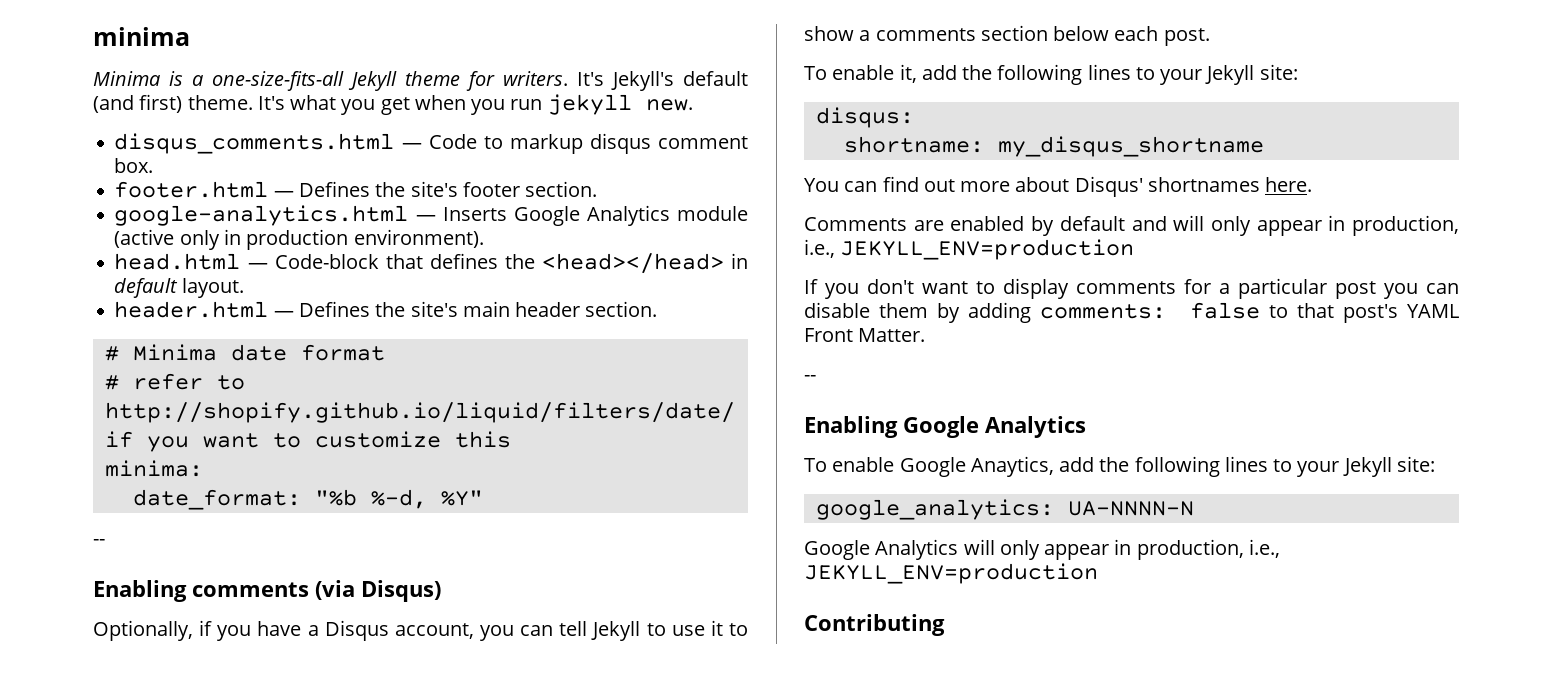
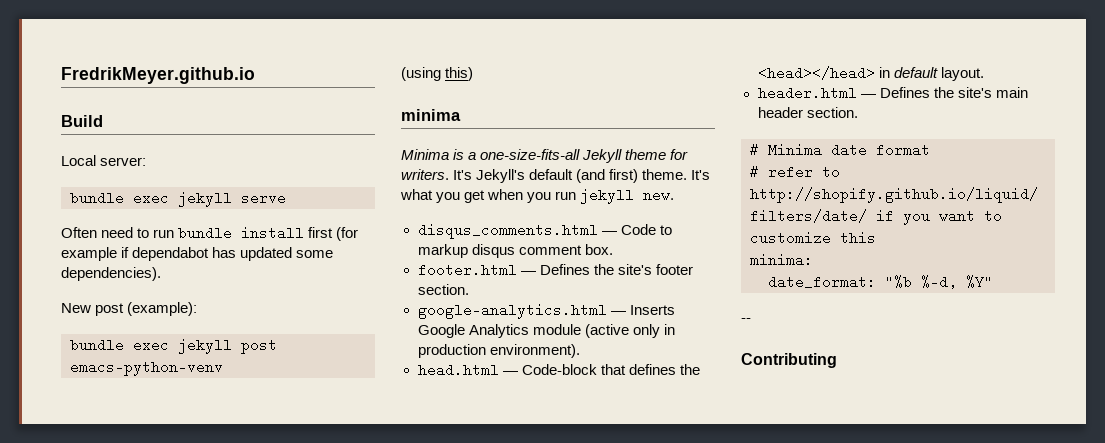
+ FredrikMeyer.github.io
+ Build
+ Local server:
+ bundle exec jekyll serve
+ Often need to run bundle install first (for example if dependabot has updated some dependencies).
+ New post (example):
+ bundle exec jekyll post emacs-python-venv
+ (using this)
- Enabling comments (via Disqus)
- Optionally, if you have a Disqus account, you can tell Jekyll to use it to show a comments section below each post.
- To enable it, add the following lines to your Jekyll site:
- disqus:
- shortname: my_disqus_shortname
- You can find out more about Disqus' shortnames here.
- Comments are enabled by default and will only appear in production, i.e., JEKYLL_ENV=production
- If you don't want to display comments for a particular post you can disable them by adding comments: false to that post's YAML Front Matter.
- --
- Enabling Google Analytics
- To enable Google Anaytics, add the following lines to your Jekyll site:
- google_analytics: UA-NNNN-N
- Google Analytics will only appear in production, i.e., JEKYLL_ENV=production

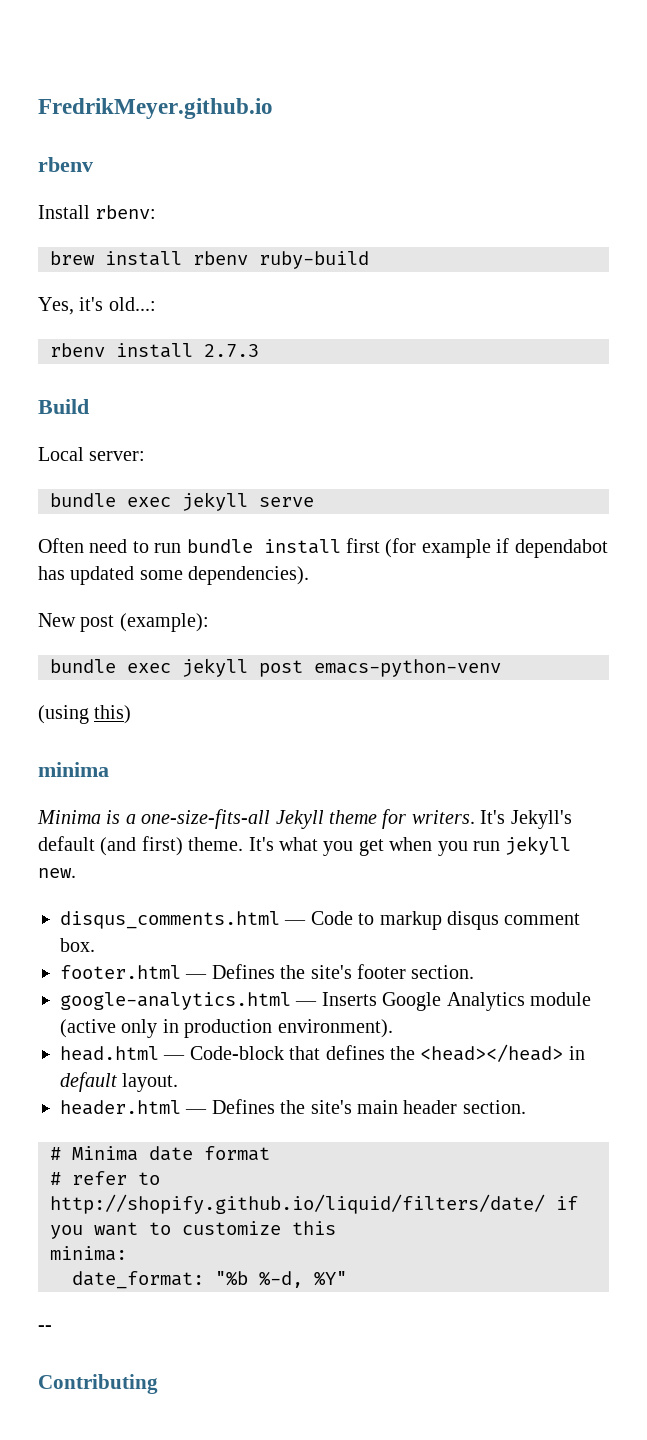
  FredrikMeyer.github.io
+ rbenv
+ Install rbenv:
+ brew install rbenv ruby-build
+ Yes, it's old...:
+ rbenv install 2.7.3

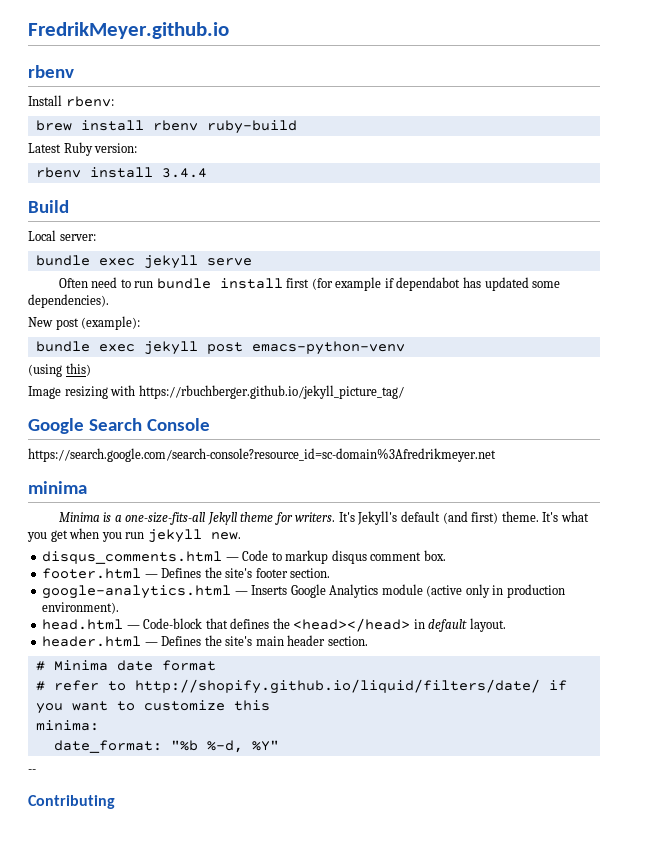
- Yes, it's old...:
+ Latest Ruby version:
- rbenv install 2.7.3
+ rbenv install 3.4.4
+ Image resizing with https://rbuchberger.github.io/jekyll_picture_tag/
+ Google Search Console
+ https://search.google.com/search-console?resource_id=sc-domain%3Afredrikmeyer.net

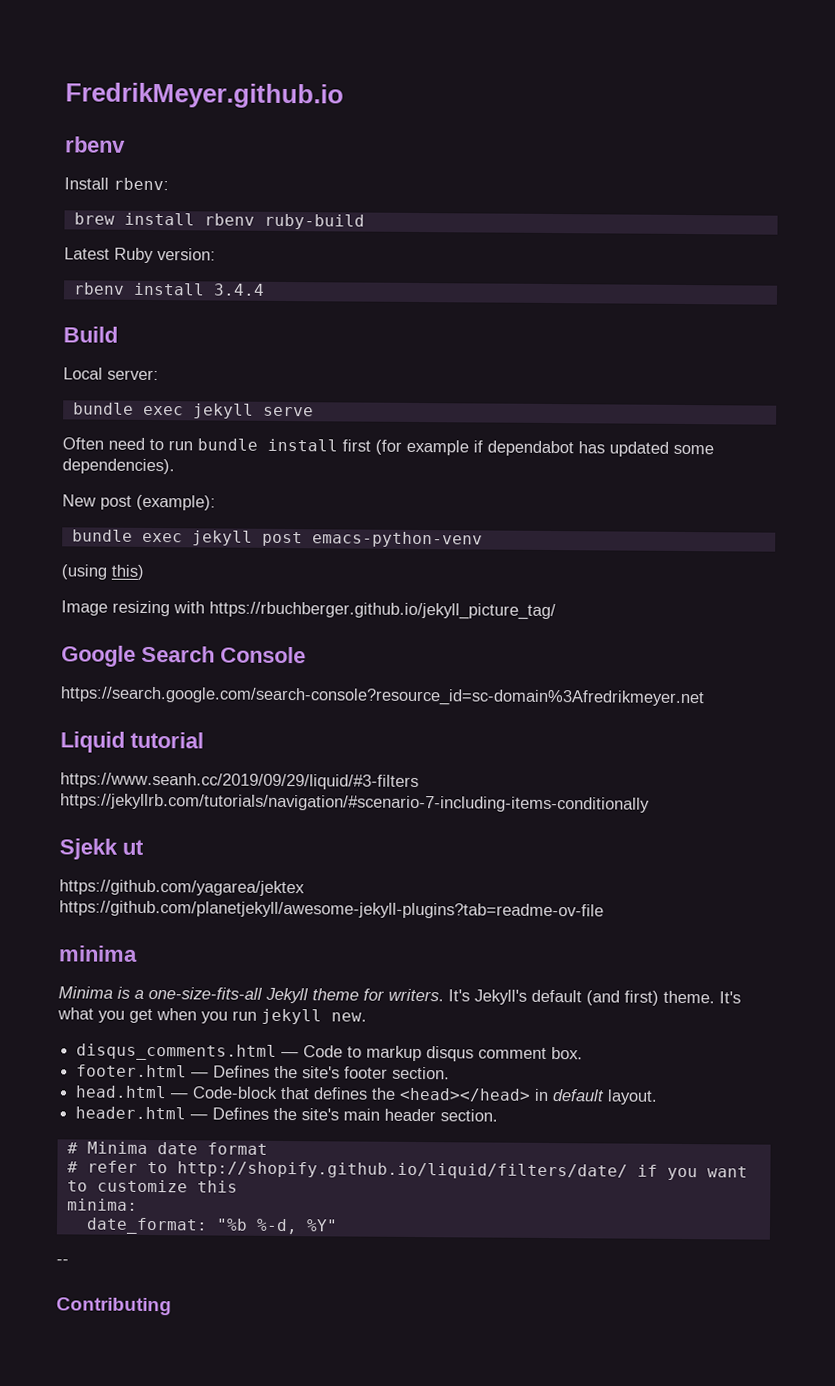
+ Liquid tutorial
+ https://www.seanh.cc/2019/09/29/liquid/#3-filters https://jekyllrb.com/tutorials/navigation/#scenario-7-including-items-conditionally
+ Sjekk ut
+ https://github.com/yagarea/jektex https://github.com/planetjekyll/awesome-jekyll-plugins?tab=readme-ov-file
- google-analytics.html — Inserts Google Analytics module (active only in production environment).

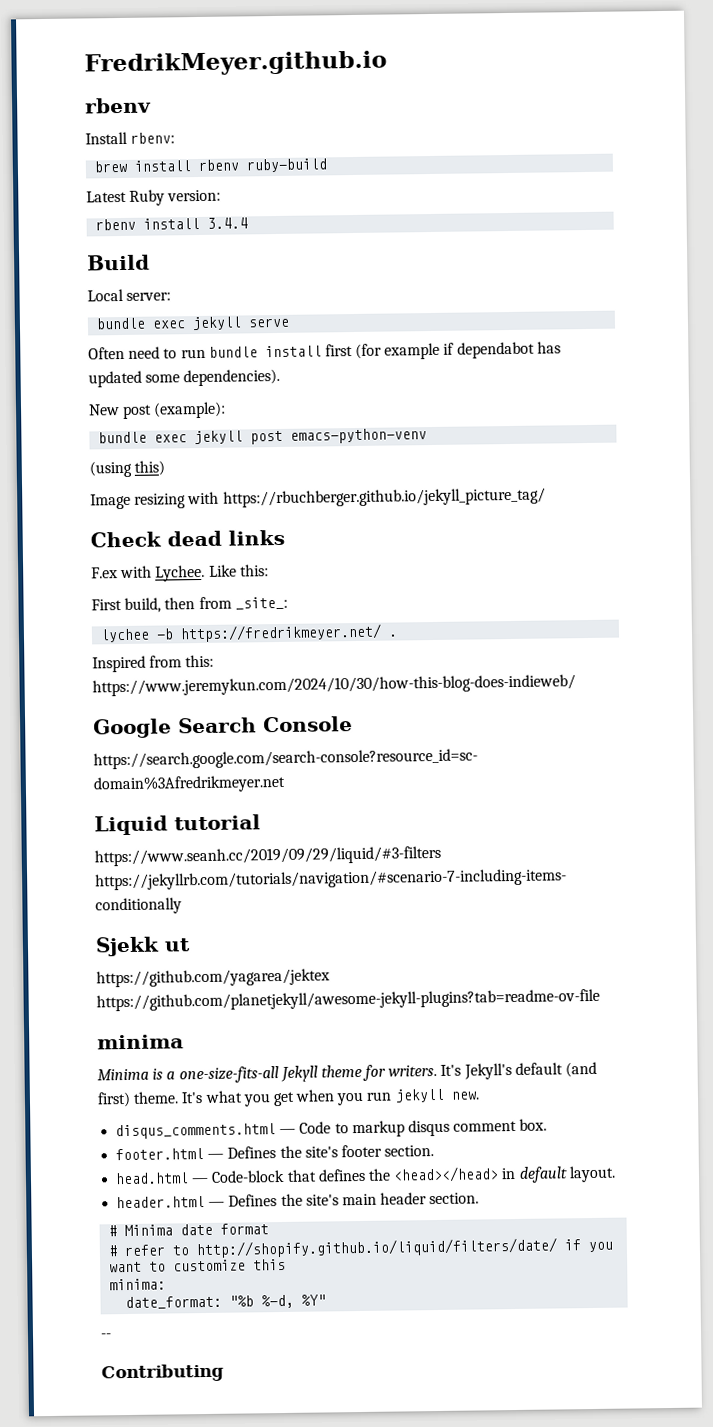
+ Check dead links
+ F.ex with Lychee. Like this:
+ First build, then from _site_:
+ lychee -b https://fredrikmeyer.net/ .
+ Inspired from this: https://www.jeremykun.com/2024/10/30/how-this-blog-does-indieweb/

